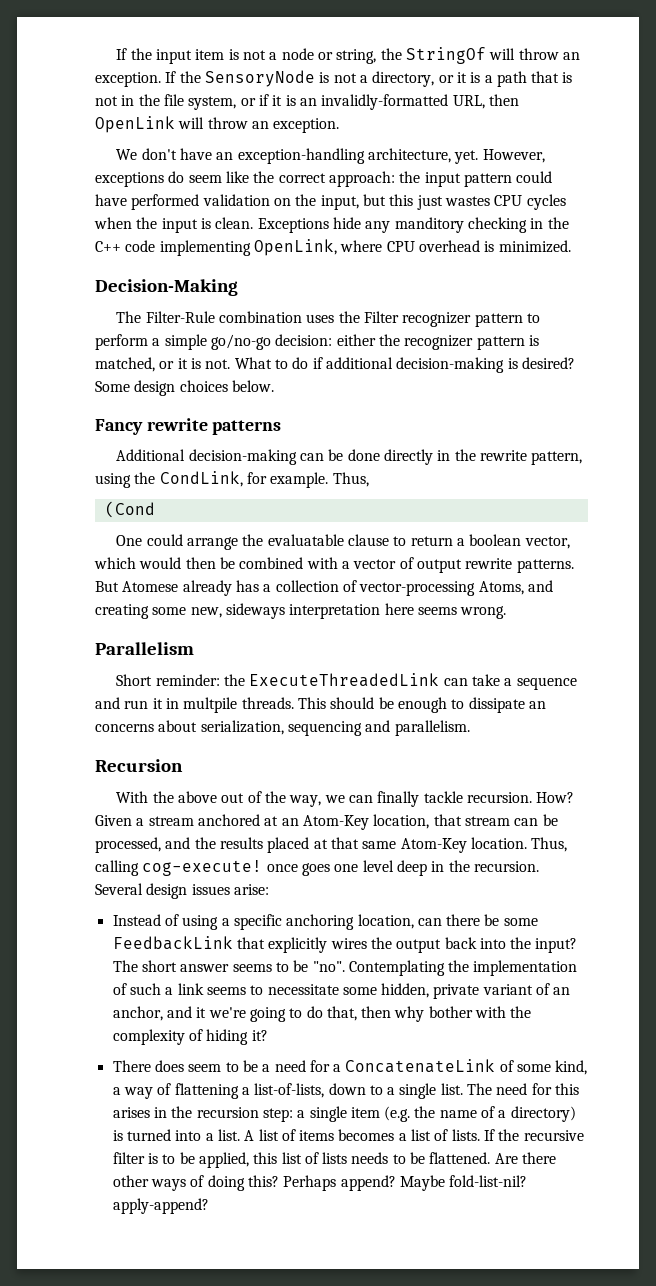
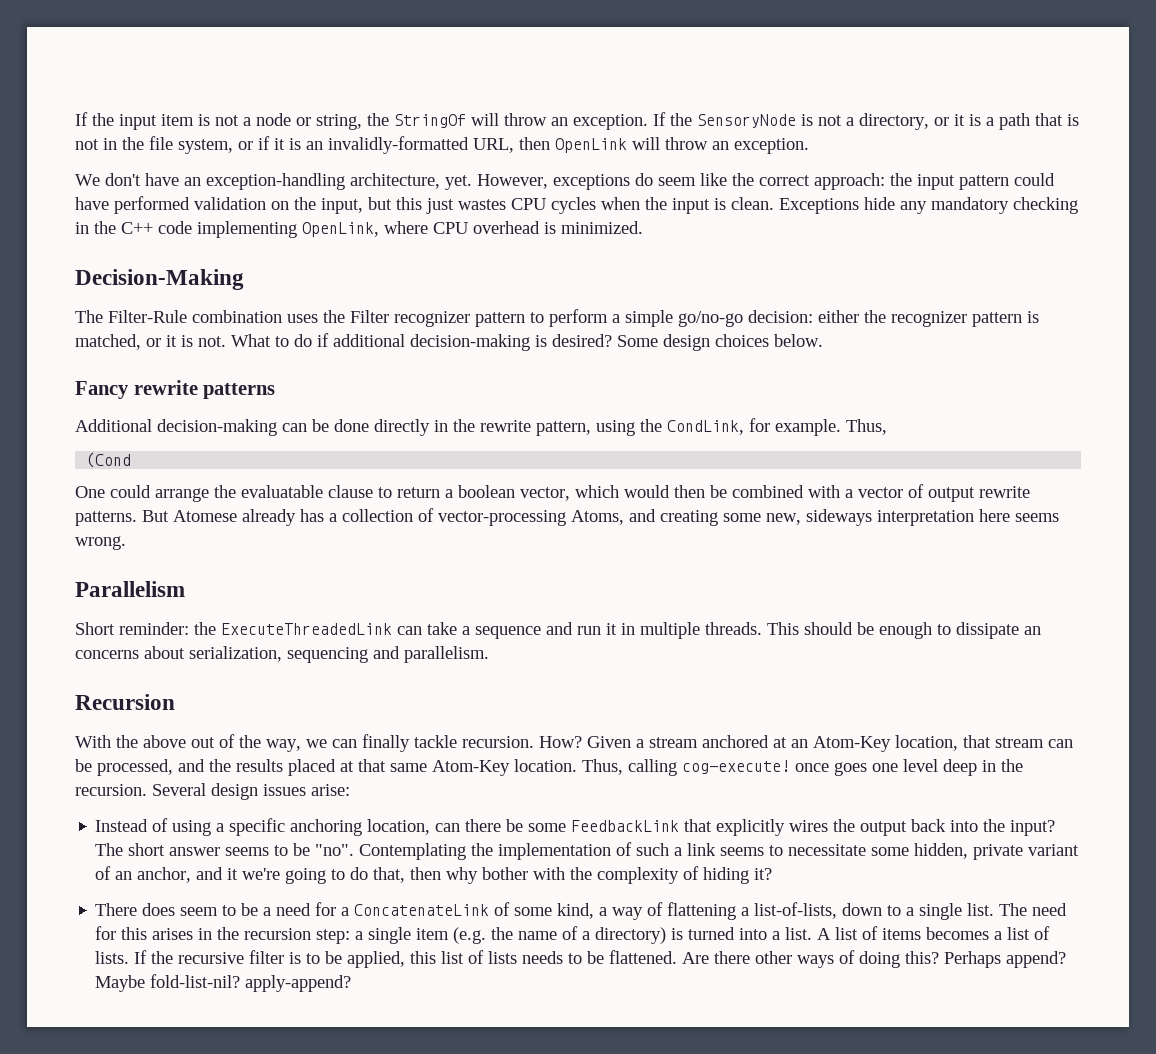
- Exceptions hide any manditory checking in the C++ code implementing OpenLink, where CPU overhead is minimized.
+ Exceptions hide any mandatory checking in the C++ code implementing OpenLink, where CPU overhead is minimized.
- Short reminder: the ExecuteThreadedLink can take a sequence and run it in multpile threads.
+ Short reminder: the ExecuteThreadedLink can take a sequence and run it in multiple threads.

